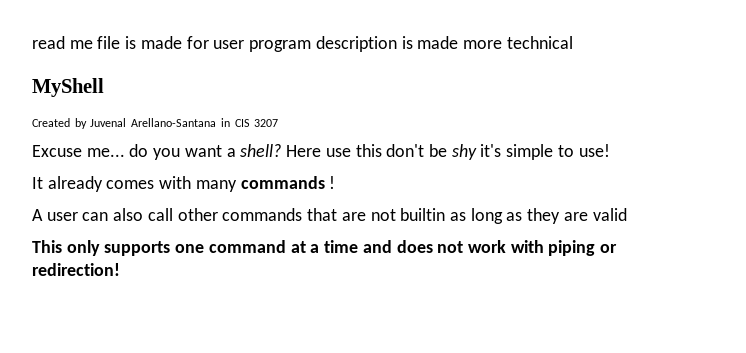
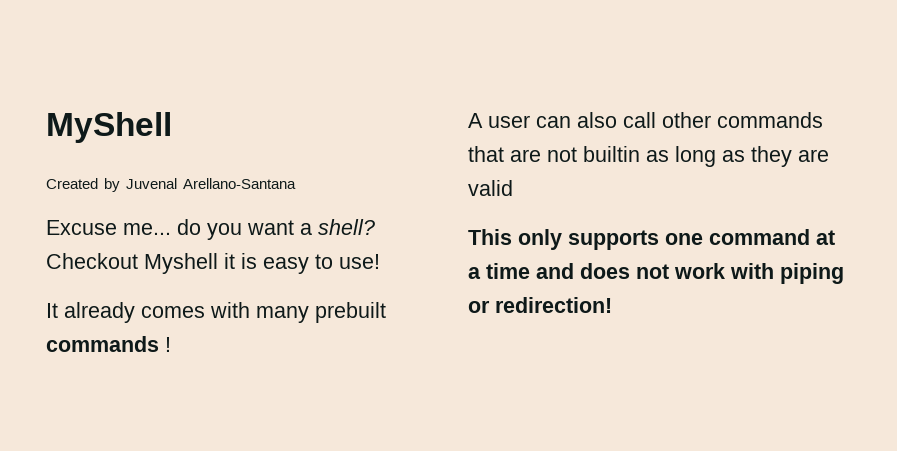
- read me file is made for user program description is made more technical
- Created by Juvenal Arellano-Santana in CIS 3207
+ Created by Juvenal Arellano-Santana
- Here use this don't be shy it's simple to use!
+ Checkout Myshell it is easy to use!
- It already comes with many commands !
+ It already comes with many prebuilt commands !

